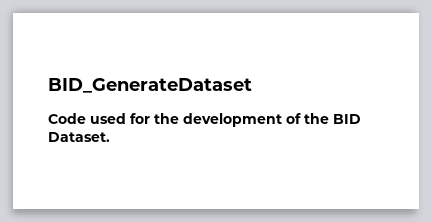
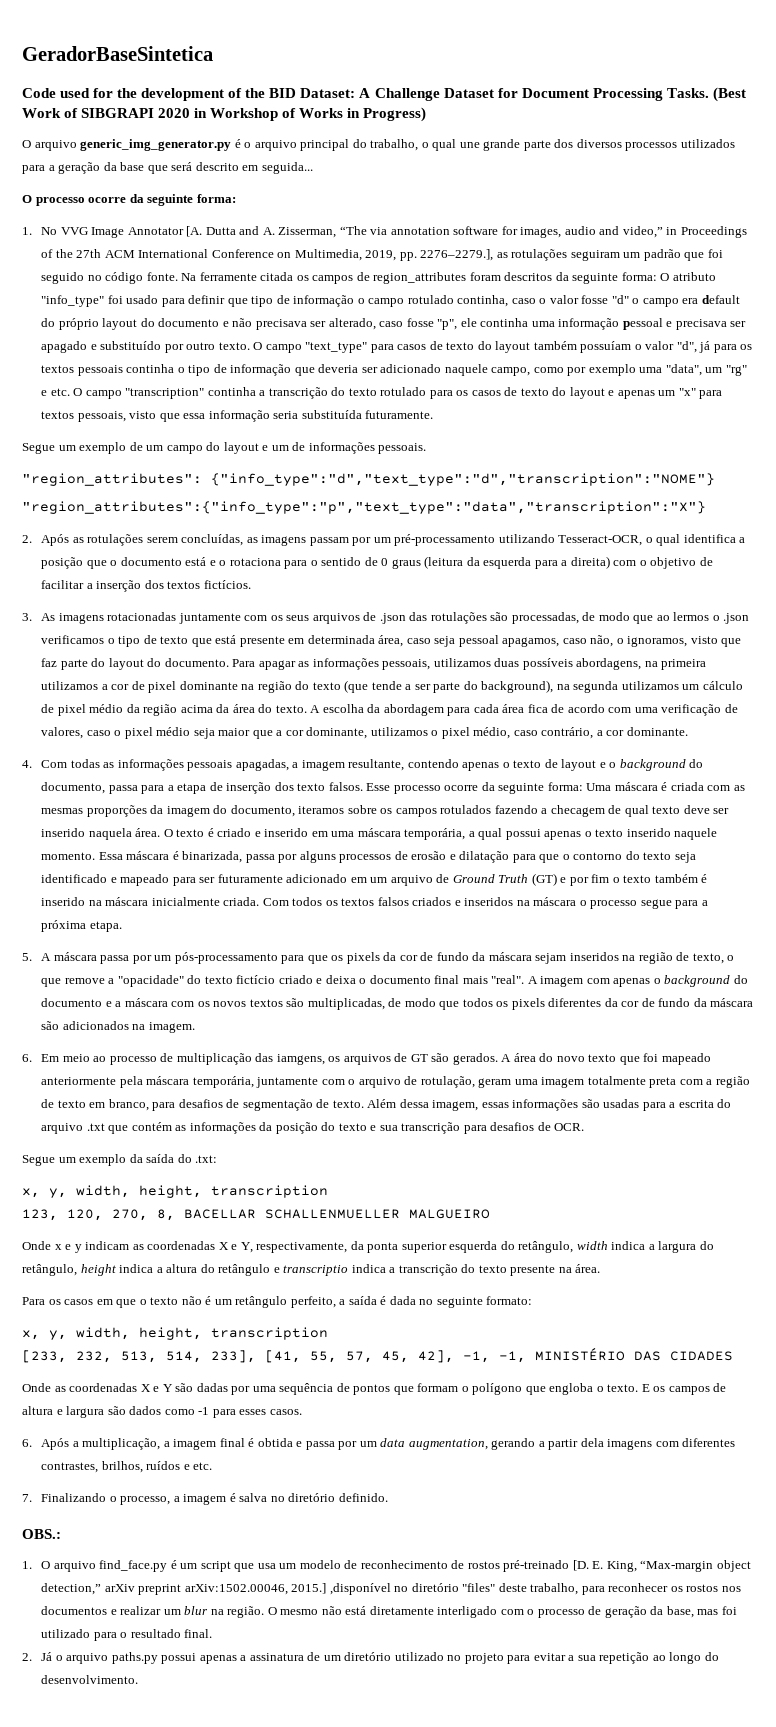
- BID_GenerateDataset
+ GeradorBaseSintetica
- Code used for the development of the BID Dataset.
+ Code used for the development of the BID Dataset: A Challenge Dataset for Document Processing Tasks. (Best Work of SIBGRAPI 2020 in Workshop of Works in Progress)
+ O arquivo generic_img_generator.py é o arquivo principal do trabalho, o qual une grande parte dos diversos processos utilizados para a geração da base que será descrito em seguida...
+ O processo ocorre da seguinte forma:
+ 1. No VVG Image Annotator [A. Dutta and A. Zisserman, “The via annotation software for images, audio and video,” in Proceedings of the 27th ACM International Conference on Multimedia, 2019, pp. 2276–2279.], as rotulações seguiram um padrão que foi seguido no código fonte. Na ferramente citada os campos de region_attributes foram descritos da seguinte forma: O atributo "info_type" foi usado para definir que tipo de informação o campo rotulado continha, caso o valor fosse "d" o campo era default do próprio layout do documento e não precisava ser alterado, caso fosse "p", ele continha uma informação pessoal e precisava ser apagado e substituído por outro texto. O campo "text_type" para casos de texto do layout também possuíam o valor "d", já para os textos pessoais continha o tipo de informação que deveria ser adicionado naquele campo, como por exemplo uma "data", um "rg" e etc. O campo "transcription" continha a transcrição do texto rotulado para os casos de texto do layout e apenas um "x" para textos pessoais, visto que essa informação seria substituída futuramente.
+ Segue um exemplo de um campo do layout e um de informações pessoais.
+ "region_attributes": {"info_type":"d","text_type":"d","transcription":"NOME"}
+ "region_attributes":{"info_type":"p","text_type":"data","transcription":"X"}
+ 2. Após as rotulações serem concluídas, as imagens passam por um pré-processamento utilizando Tesseract-OCR, o qual identifica a posição que o documento está e o rotaciona para o sentido de 0 graus (leitura da esquerda para a direita) com o objetivo de facilitar a inserção dos textos fictícios.
+ 3. As imagens rotacionadas juntamente com os seus arquivos de .json das rotulações são processadas, de modo que ao lermos o .json verificamos o tipo de texto que está presente em determinada área, caso seja pessoal apagamos, caso não, o ignoramos, visto que faz parte do layout do documento. Para apagar as informações pessoais, utilizamos duas possíveis abordagens, na primeira utilizamos a cor de pixel dominante na região do texto (que tende a ser parte do background), na segunda utilizamos um cálculo de pixel médio da região acima da área do texto. A escolha da abordagem para cada área fica de acordo com uma verificação de valores, caso o pixel médio seja maior que a cor dominante, utilizamos o pixel médio, caso contrário, a cor dominante.
+ 4. Com todas as informações pessoais apagadas, a imagem resultante, contendo apenas o texto de layout e o background do documento, passa para a etapa de inserção dos texto falsos. Esse processo ocorre da seguinte forma: Uma máscara é criada com as mesmas proporções da imagem do documento, iteramos sobre os campos rotulados fazendo a checagem de qual texto deve ser inserido naquela área. O texto é criado e inserido em uma máscara temporária, a qual possui apenas o texto inserido naquele momento. Essa máscara é binarizada, passa por alguns processos de erosão e dilatação para que o contorno do texto seja identificado e mapeado para ser futuramente adicionado em um arquivo de Ground Truth (GT) e por fim o texto também é inserido na máscara inicialmente criada. Com todos os textos falsos criados e inseridos na máscara o processo segue para a próxima etapa.
+ 5. A máscara passa por um pós-processamento para que os pixels da cor de fundo da máscara sejam inseridos na região de texto, o que remove a "opacidade" do texto fictício criado e deixa o documento final mais "real". A imagem com apenas o background do documento e a máscara com os novos textos são multiplicadas, de modo que todos os pixels diferentes da cor de fundo da máscara são adicionados na imagem.
+ 6. Em meio ao processo de multiplicação das iamgens, os arquivos de GT são gerados. A área do novo texto que foi mapeado anteriormente pela máscara temporária, juntamente com o arquivo de rotulação, geram uma imagem totalmente preta com a região de texto em branco, para desafios de segmentação de texto. Além dessa imagem, essas informações são usadas para a escrita do arquivo .txt que contém as informações da posição do texto e sua transcrição para desafios de OCR.
+ Segue um exemplo da saída do .txt:
+ x, y, width, height, transcription
+ 123, 120, 270, 8, BACELLAR SCHALLENMUELLER MALGUEIRO
+ Onde x e y indicam as coordenadas X e Y, respectivamente, da ponta superior esquerda do retângulo, width indica a largura do retângulo, height indica a altura do retângulo e transcriptio indica a transcrição do texto presente na área.
+ Para os casos em que o texto não é um retângulo perfeito, a saída é dada no seguinte formato:
+ x, y, width, height, transcription
+ [233, 232, 513, 514, 233], [41, 55, 57, 45, 42], -1, -1, MINISTÉRIO DAS CIDADES
+ Onde as coordenadas X e Y são dadas por uma sequência de pontos que formam o polígono que engloba o texto. E os campos de altura e largura são dados como -1 para esses casos.
+ 6. Após a multiplicação, a imagem final é obtida e passa por um data augmentation, gerando a partir dela imagens com diferentes contrastes, brilhos, ruídos e etc.
+ 7. Finalizando o processo, a imagem é salva no diretório definido.
+ OBS.:
+ 1. O arquivo find_face.py é um script que usa um modelo de reconhecimento de rostos pré-treinado [D. E. King, “Max-margin object detection,” arXiv preprint arXiv:1502.00046, 2015.] ,disponível no diretório "files" deste trabalho, para reconhecer os rostos nos documentos e realizar um blur na região. O mesmo não está diretamente interligado com o processo de geração da base, mas foi utilizado para o resultado final.
+ 2. Já o arquivo paths.py possui apenas a assinatura de um diretório utilizado no projeto para evitar a sua repetição ao longo do desenvolvimento.

